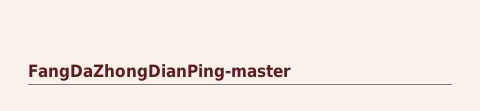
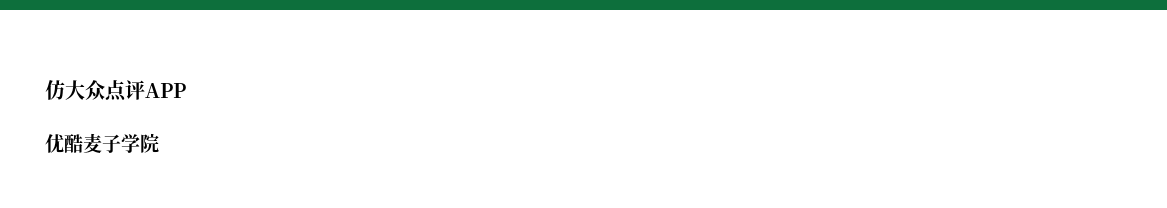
- FangDaZhongDianPing-master
+ 仿大众点评APP
+ 优酷麦子学院

